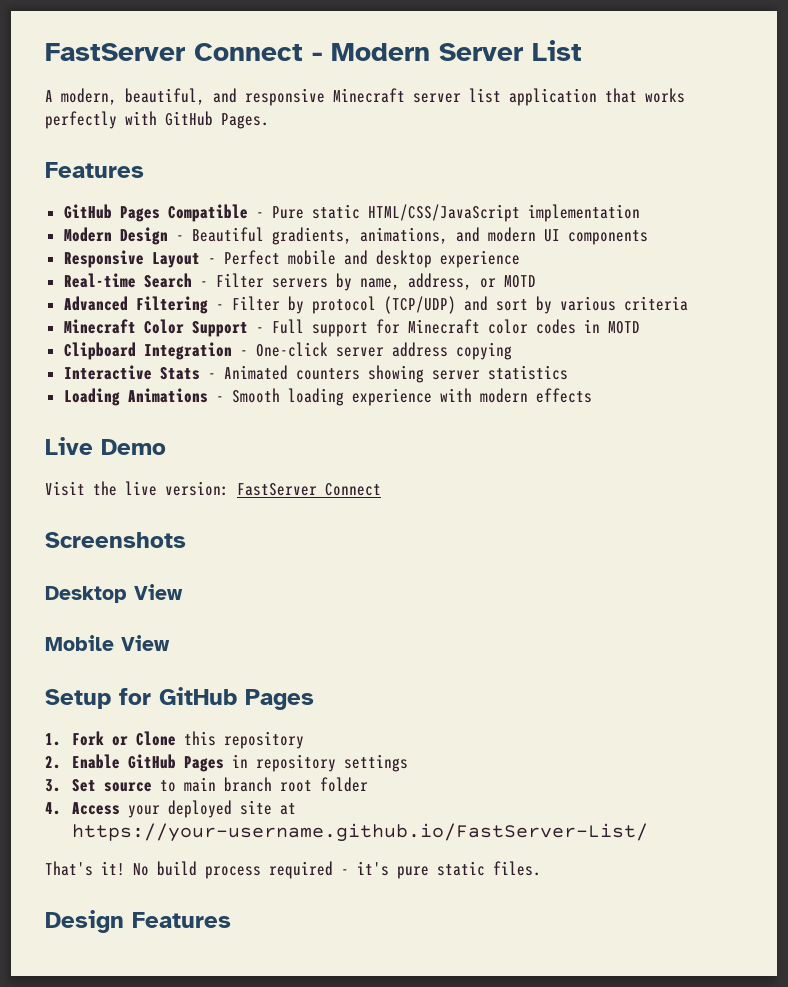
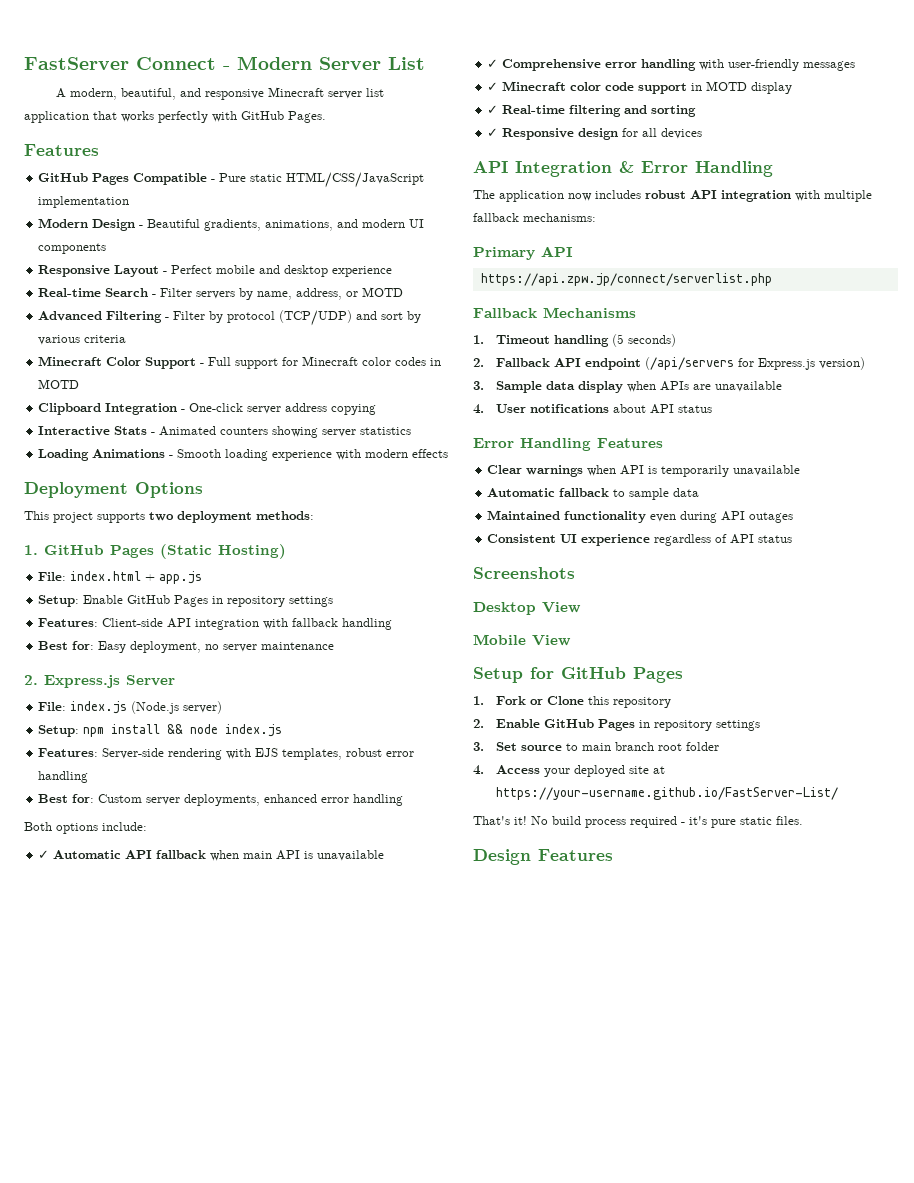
- Live Demo
- Visit the live version: FastServer Connect
+ Deployment Options
+ This project supports two deployment methods:
+ 1. GitHub Pages (Static Hosting)
+ File: index.html + app.js
+ Setup: Enable GitHub Pages in repository settings
+ Features: Client-side API integration with fallback handling
+ Best for: Easy deployment, no server maintenance
+ 2. Express.js Server
+ File: index.js (Node.js server)
+ Setup: npm install && node index.js
+ Features: Server-side rendering with EJS templates, robust error handling
+ Best for: Custom server deployments, enhanced error handling
+ Both options include:
+ ✓ Automatic API fallback when main API is unavailable
+ ✓ Comprehensive error handling with user-friendly messages
+ ✓ Minecraft color code support in MOTD display
+ ✓ Real-time filtering and sorting
+ ✓ Responsive design for all devices
+ API Integration & Error Handling
+ The application now includes robust API integration with multiple fallback mechanisms:
+ Primary API
+ https://api.zpw.jp/connect/serverlist.php
+ Fallback Mechanisms
+ 1. Timeout handling (5 seconds)
+ 2. Fallback API endpoint (/api/servers for Express.js version)
+ 3. Sample data display when APIs are unavailable
+ 4. User notifications about API status
+ Error Handling Features
+ Clear warnings when API is temporarily unavailable
+ Automatic fallback to sample data
+ Maintained functionality even during API outages
+ Consistent UI experience regardless of API status

